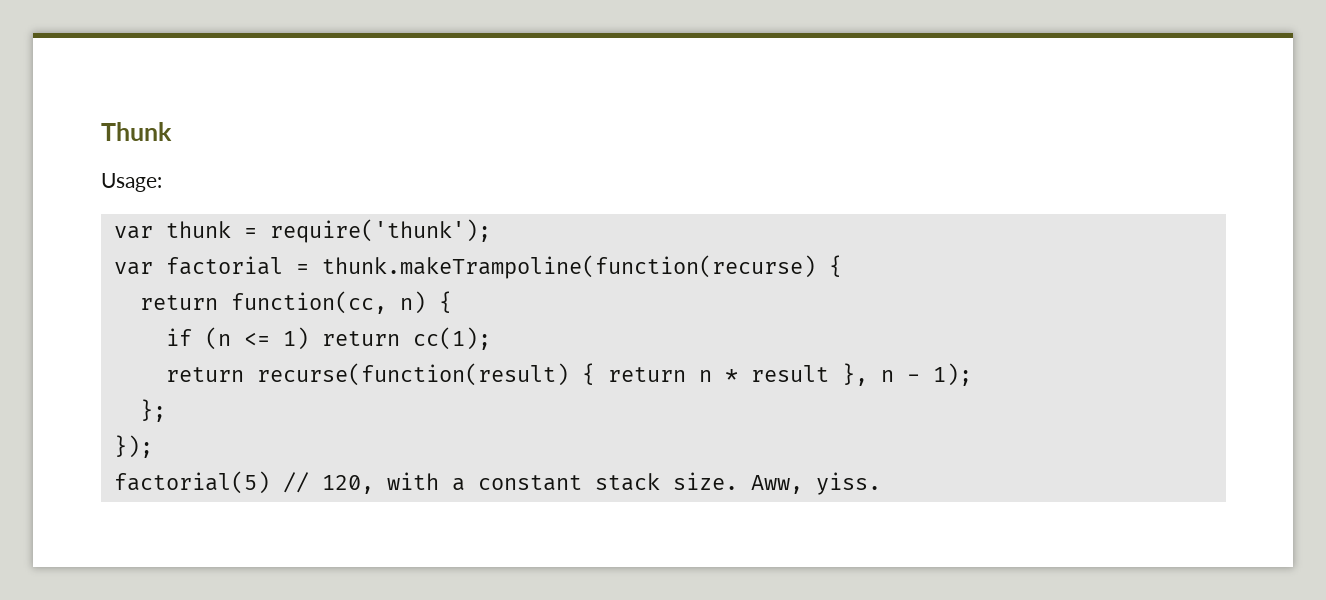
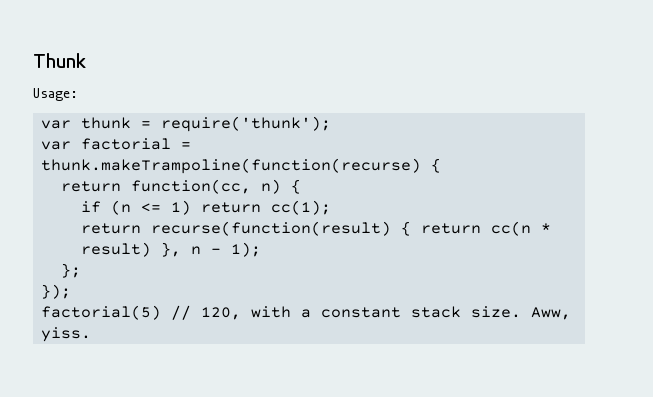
- return recurse(function(result) { return n * result }, n - 1);
+ return recurse(function(result) { return cc(n * result) }, n - 1);

